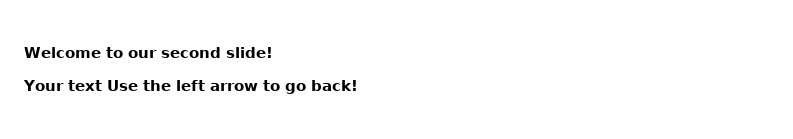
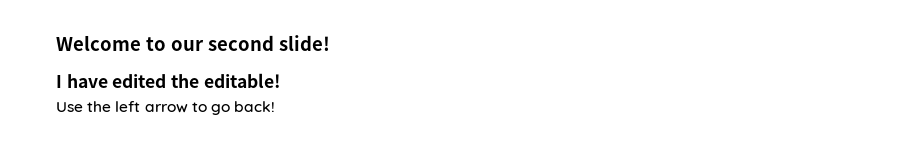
- Your text Use the left arrow to go back!
+ I have edited the editable!
+ Use the left arrow to go back!

